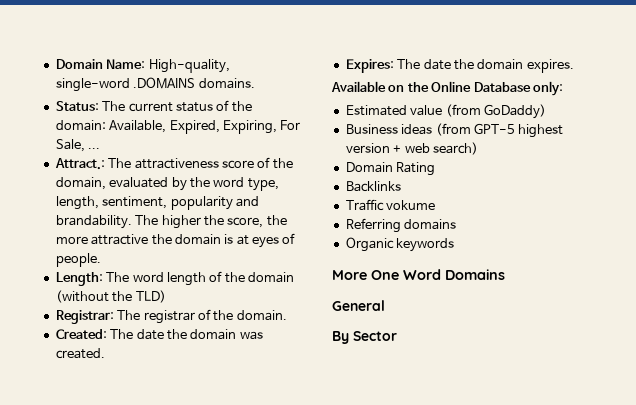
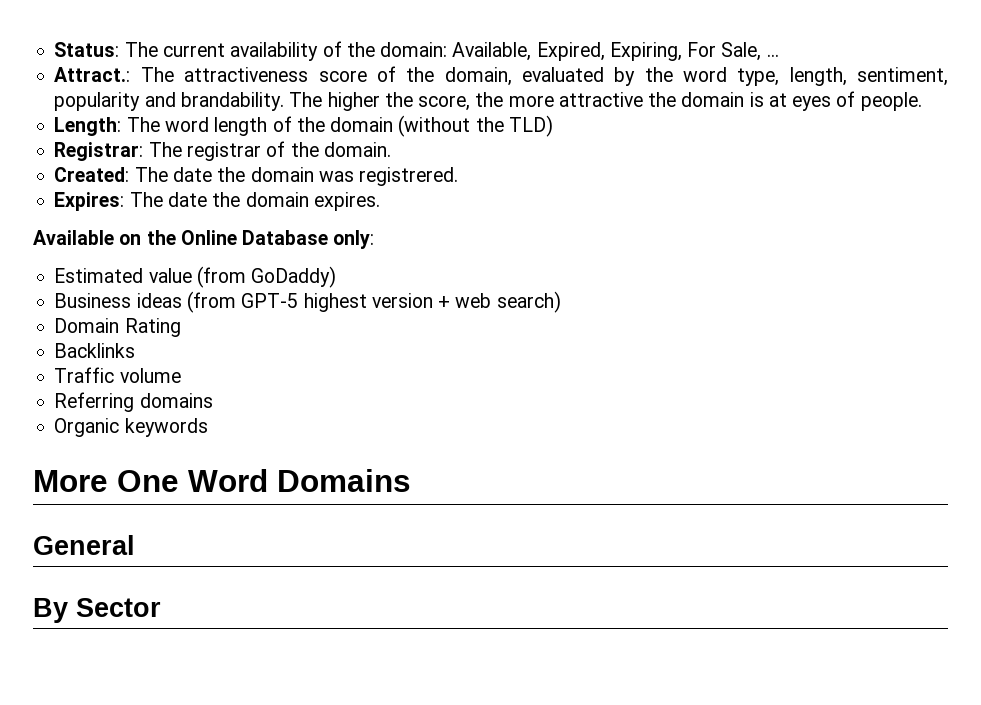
- Domain Name: High-quality, single-word .DOMAINS domains.
- Status: The current status of the domain: Available, Expired, Expiring, For Sale, ...
+ Status: The current availability of the domain: Available, Expired, Expiring, For Sale, ...
- Created: The date the domain was created.
+ Created: The date the domain was registrered.
- Traffic vokume
+ Traffic volume

